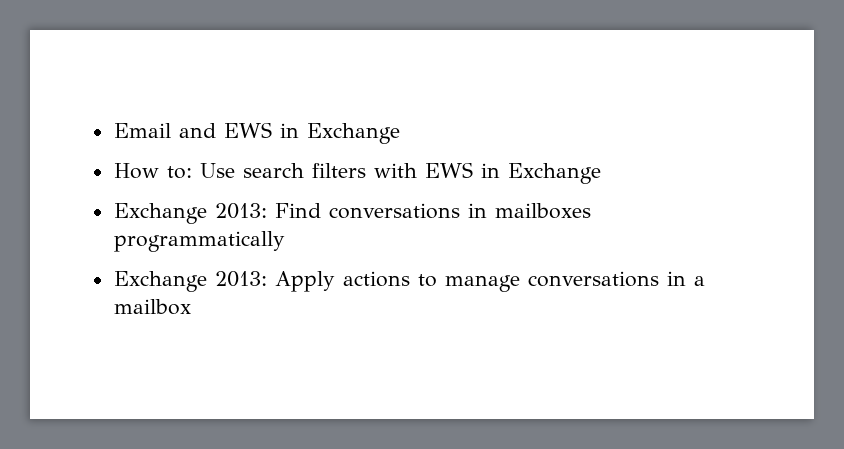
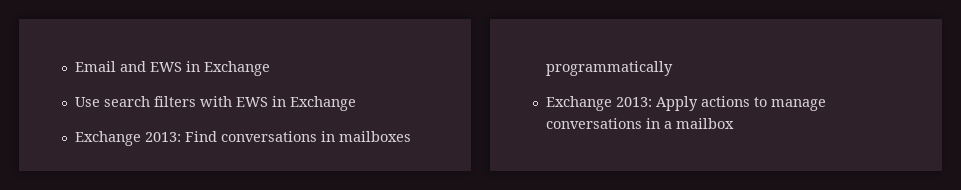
- How to: Use search filters with EWS in Exchange
+ Use search filters with EWS in Exchange

